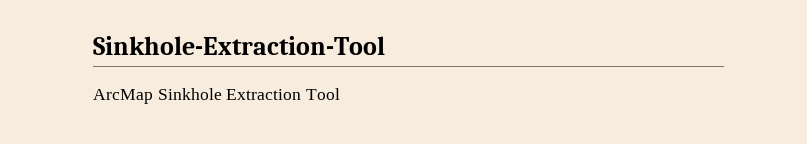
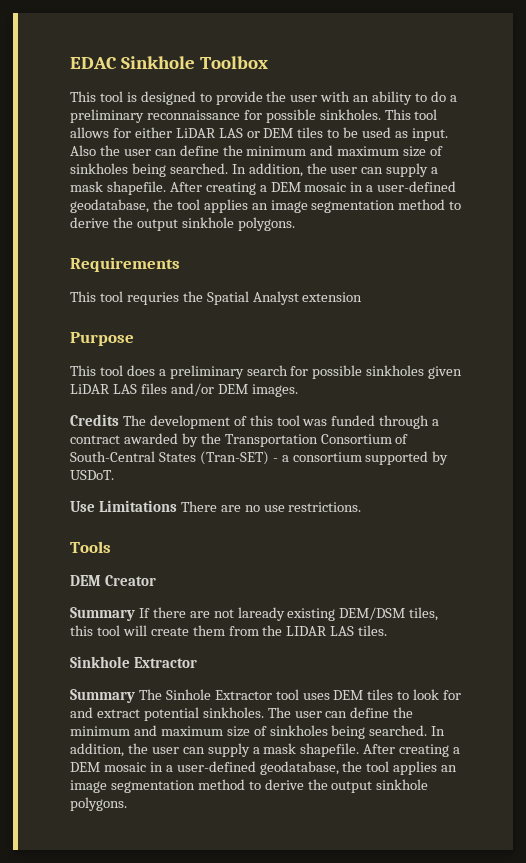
- Sinkhole-Extraction-Tool
- ArcMap Sinkhole Extraction Tool
+ EDAC Sinkhole Toolbox
+ This tool is designed to provide the user with an ability to do a preliminary reconnaissance for possible sinkholes. This tool allows for either LiDAR LAS or DEM tiles to be used as input. Also the user can define the minimum and maximum size of sinkholes being searched. In addition, the user can supply a mask shapefile. After creating a DEM mosaic in a user-defined geodatabase, the tool applies an image segmentation method to derive the output sinkhole polygons.
+ Requirements
+ This tool requries the Spatial Analyst extension
+ Purpose
+ This tool does a preliminary search for possible sinkholes given LiDAR LAS files and/or DEM images.
+ Credits The development of this tool was funded through a contract awarded by the Transportation Consortium of South-Central States (Tran-SET) - a consortium supported by USDoT.
+ Use Limitations There are no use restrictions.
+ Tools
+ DEM Creator
+ Summary If there are not laready existing DEM/DSM tiles, this tool will create them from the LIDAR LAS tiles.
+ Sinkhole Extractor
+ Summary The Sinhole Extractor tool uses DEM tiles to look for and extract potential sinkholes. The user can define the minimum and maximum size of sinkholes being searched. In addition, the user can supply a mask shapefile. After creating a DEM mosaic in a user-defined geodatabase, the tool applies an image segmentation method to derive the output sinkhole polygons.

